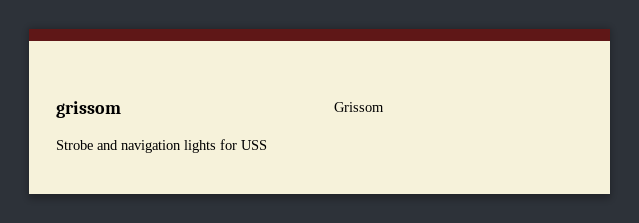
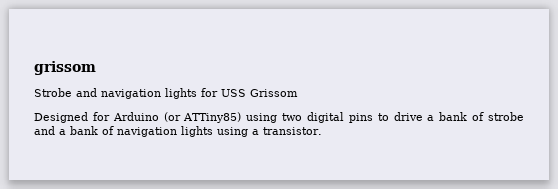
+ Designed for Arduino (or ATTiny85) using two digital pins to drive a bank of strobe and a bank of navigation lights using a transistor.

